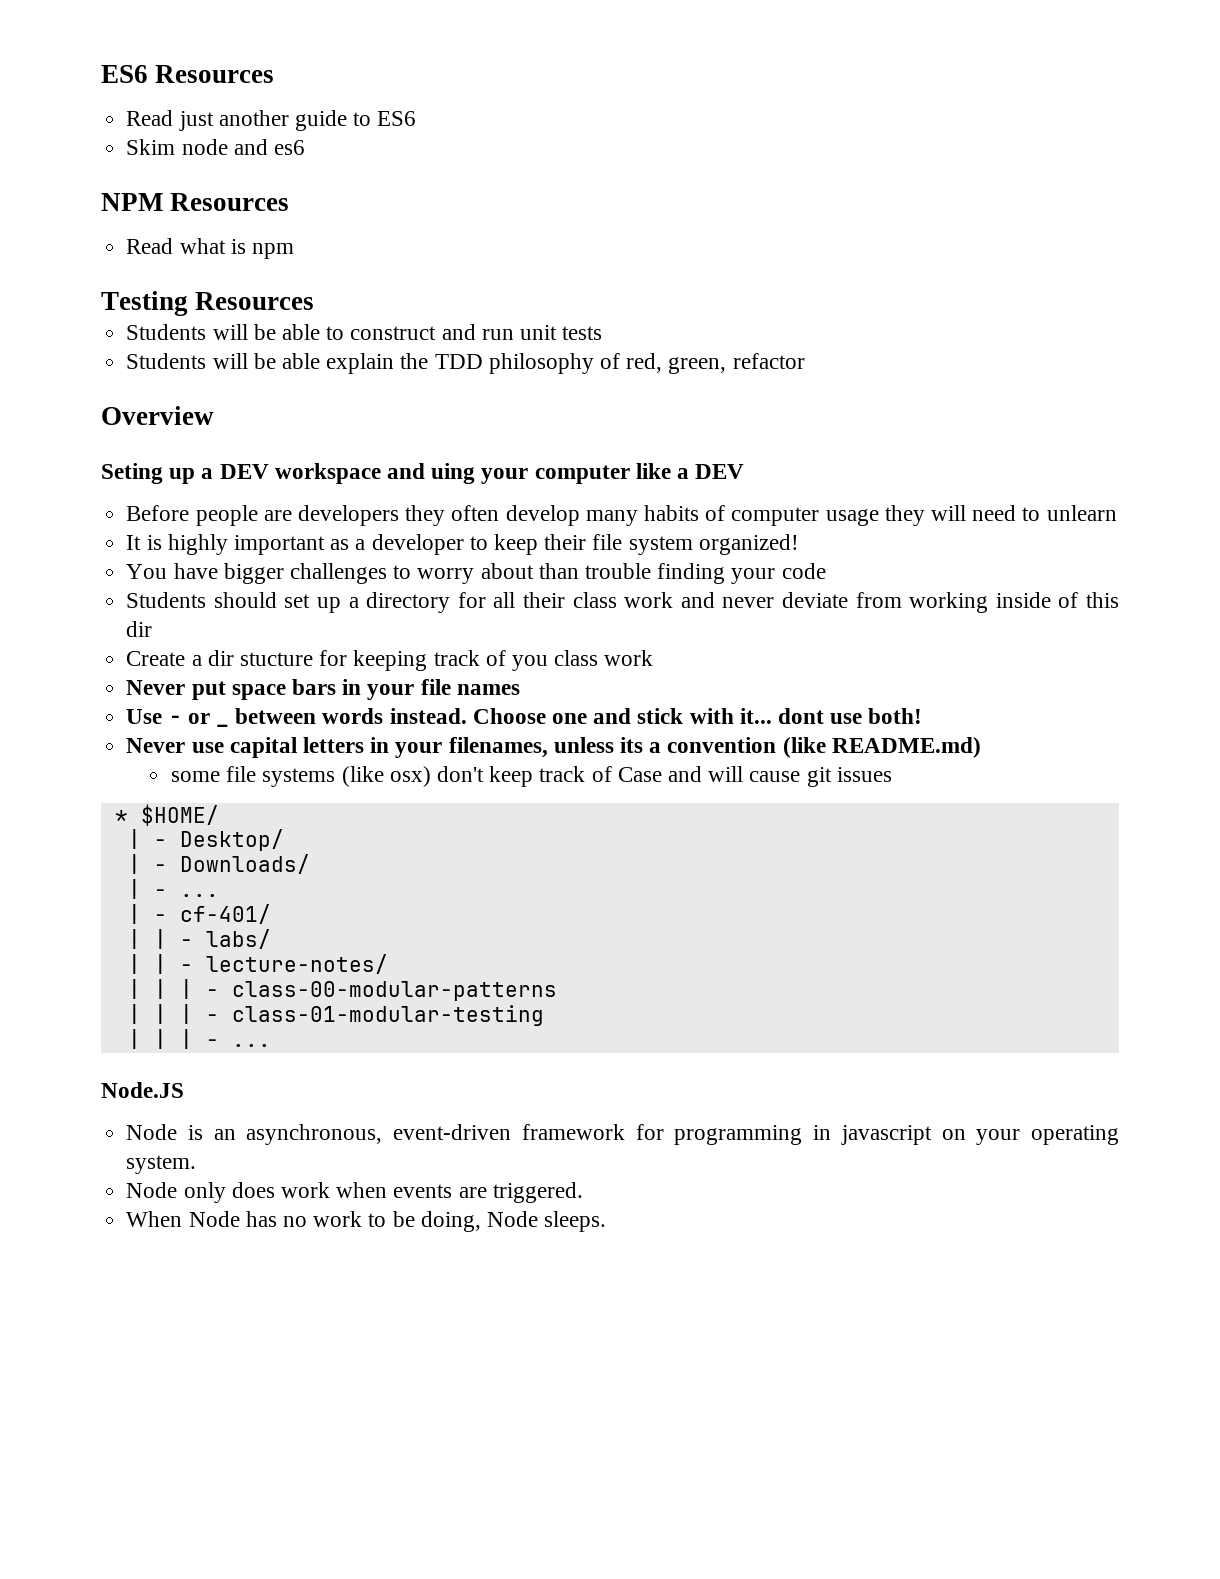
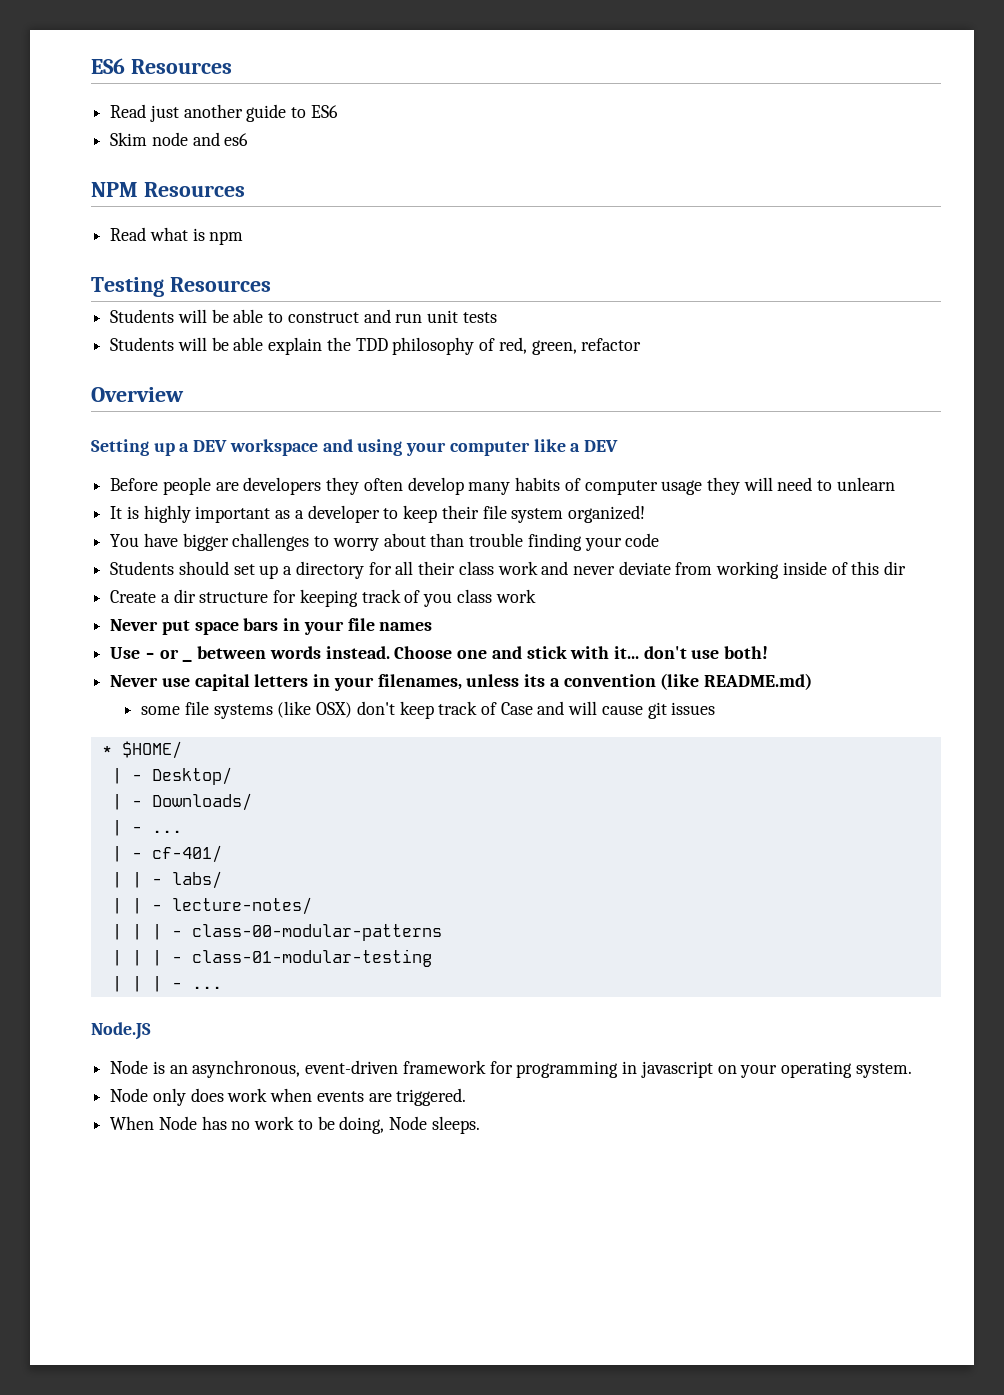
- Seting up a DEV workspace and uing your computer like a DEV
+ Setting up a DEV workspace and using your computer like a DEV
- Create a dir stucture for keeping track of you class work
+ Create a dir structure for keeping track of you class work
- Choose one and stick with it... dont use both!
+ Choose one and stick with it... don't use both!
- some file systems (like osx) don't keep track of Case and will cause git issues
+ some file systems (like OSX) don't keep track of Case and will cause git issues

